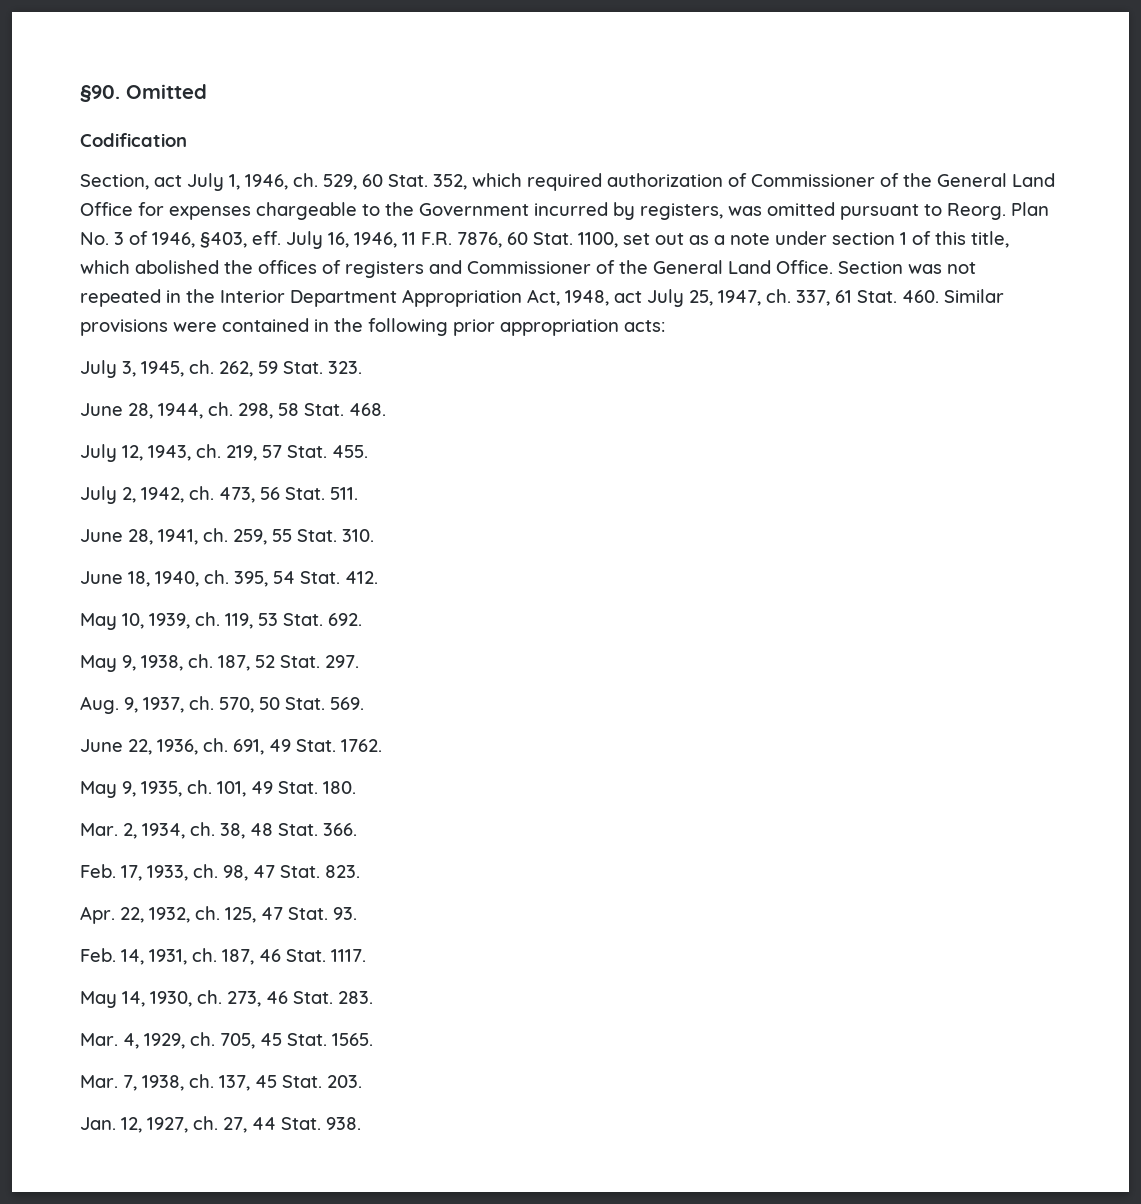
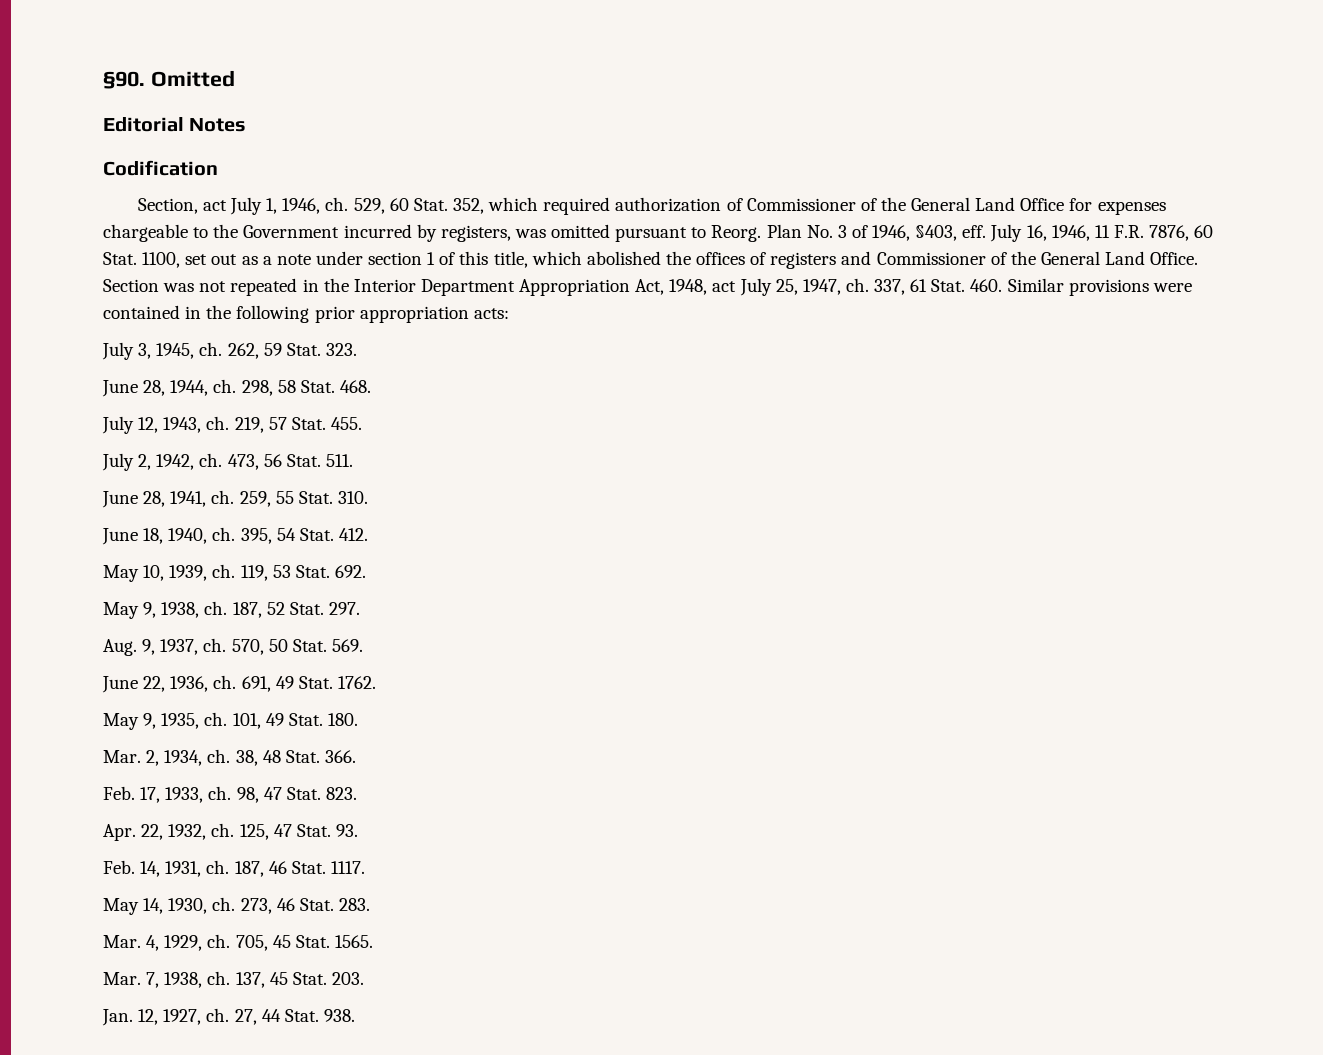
+ Editorial Notes

